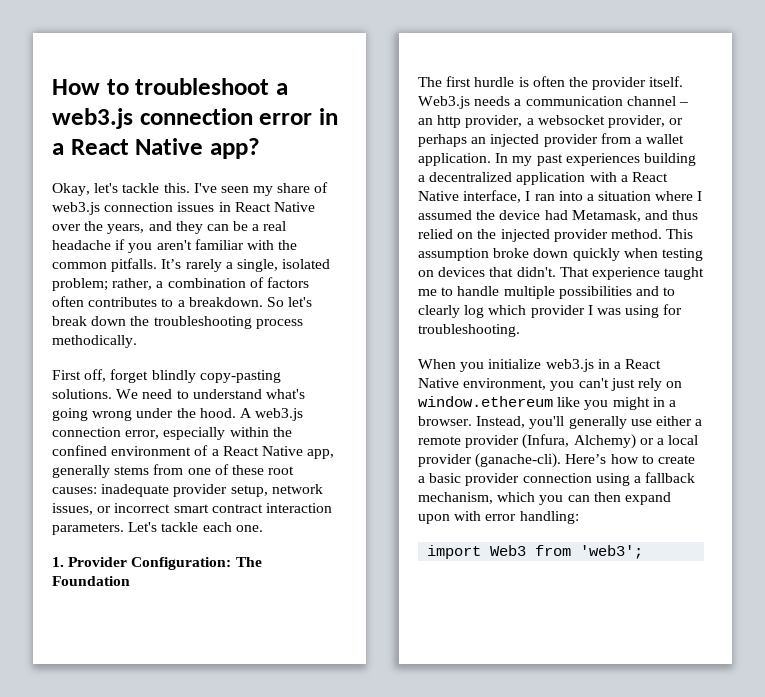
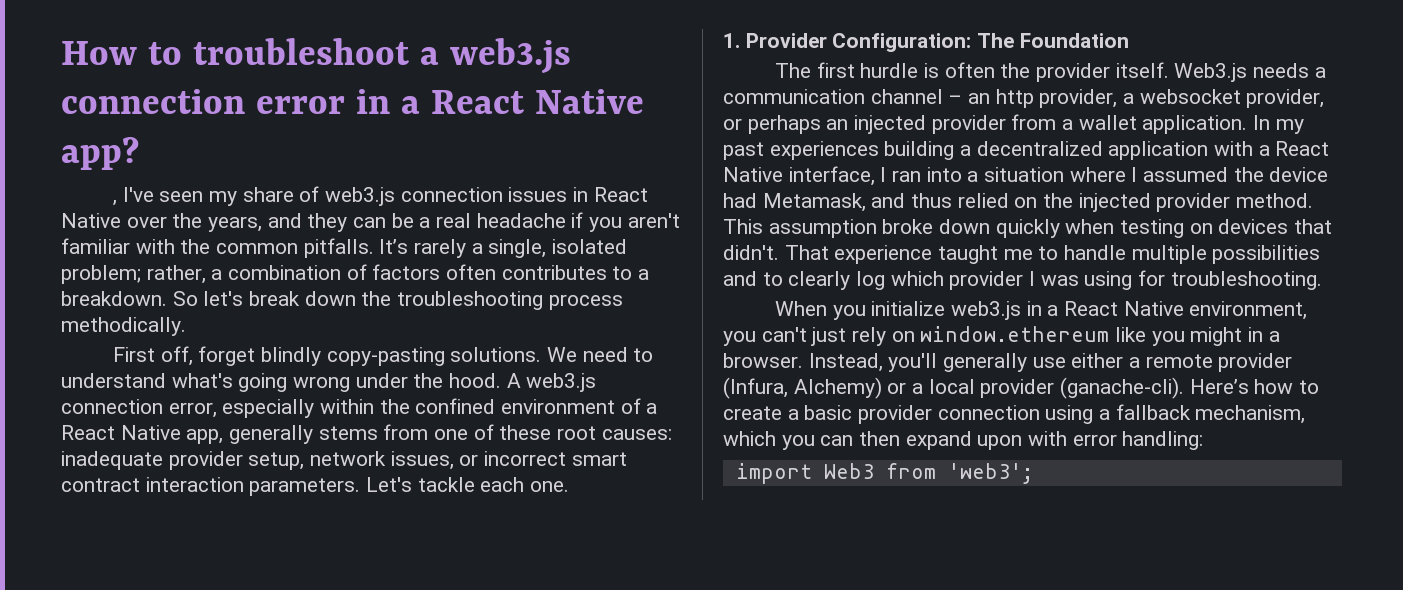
- Okay, let's tackle this. I've seen my share of web3.js connection issues in React Native over the years, and they can be a real headache if you aren't familiar with the common pitfalls.
+ , I've seen my share of web3.js connection issues in React Native over the years, and they can be a real headache if you aren't familiar with the common pitfalls.

